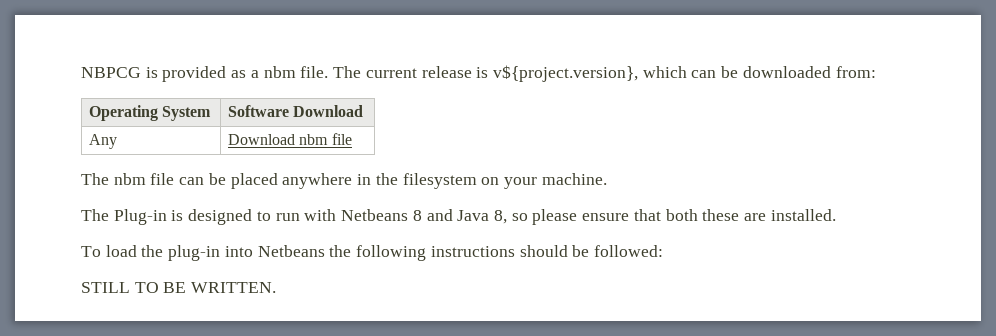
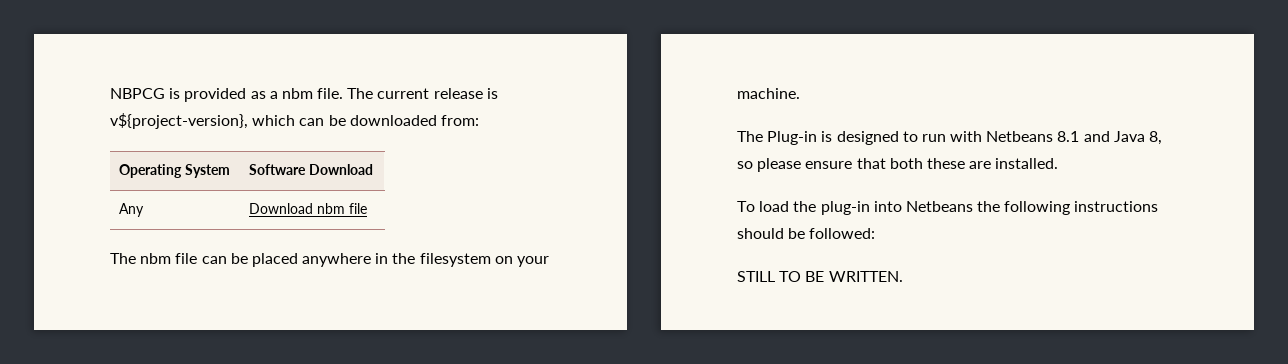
- The current release is v${project.version}, which can be downloaded from:
+ The current release is v${project-version}, which can be downloaded from:
- The Plug-in is designed to run with Netbeans 8 and Java 8, so please ensure that both these are installed.
+ The Plug-in is designed to run with Netbeans 8.1 and Java 8, so please ensure that both these are installed.

